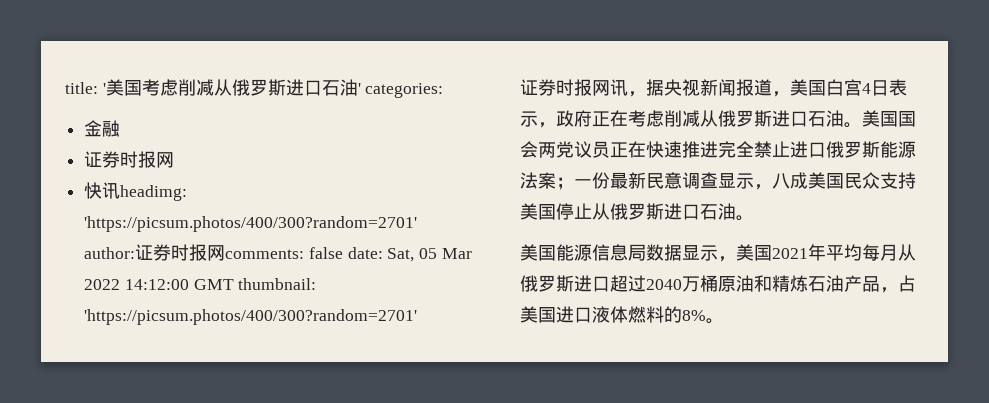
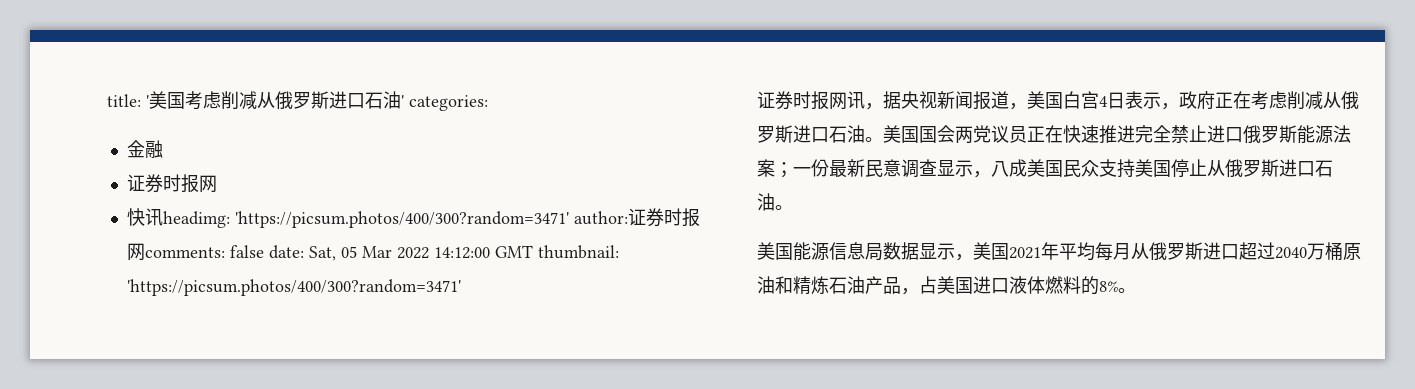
- 快讯headimg: 'https://picsum.photos/400/300?random=2701' author:证券时报网comments: false date: Sat, 05 Mar 2022 14:12:00 GMT thumbnail: 'https://picsum.photos/400/300?random=2701'
+ 快讯headimg: 'https://picsum.photos/400/300?random=3471' author:证券时报网comments: false date: Sat, 05 Mar 2022 14:12:00 GMT thumbnail: 'https://picsum.photos/400/300?random=3471'

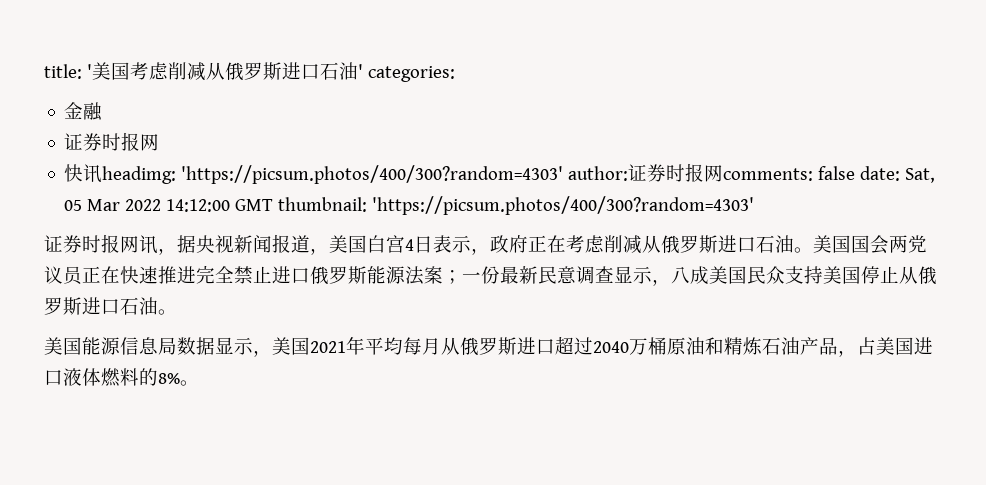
- 快讯headimg: 'https://picsum.photos/400/300?random=3471' author:证券时报网comments: false date: Sat, 05 Mar 2022 14:12:00 GMT thumbnail: 'https://picsum.photos/400/300?random=3471'
+ 快讯headimg: 'https://picsum.photos/400/300?random=4303' author:证券时报网comments: false date: Sat, 05 Mar 2022 14:12:00 GMT thumbnail: 'https://picsum.photos/400/300?random=4303'

